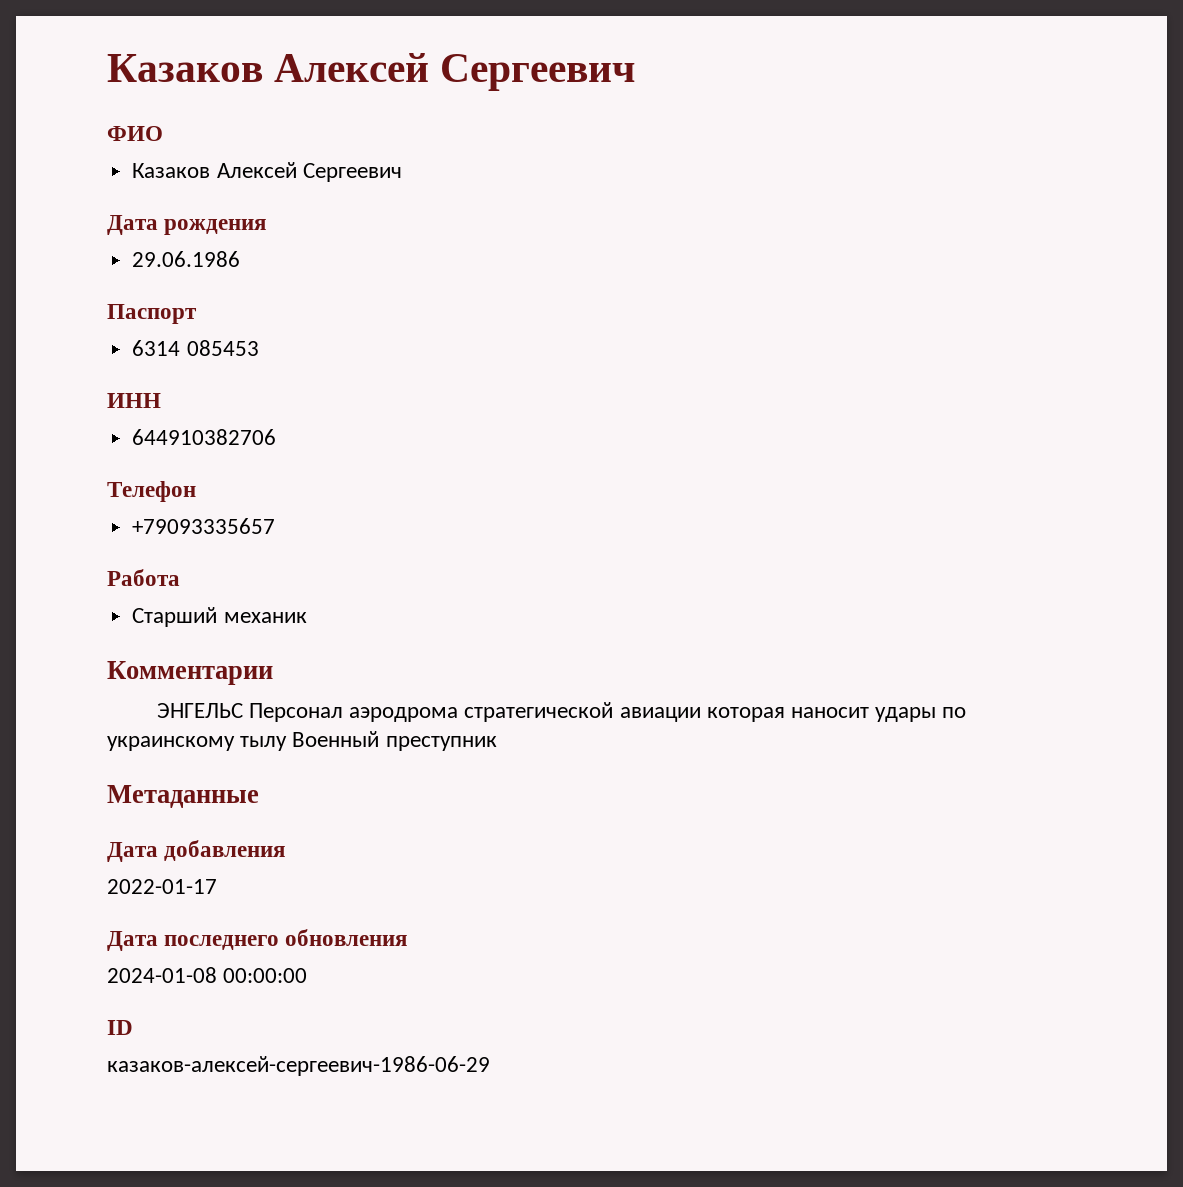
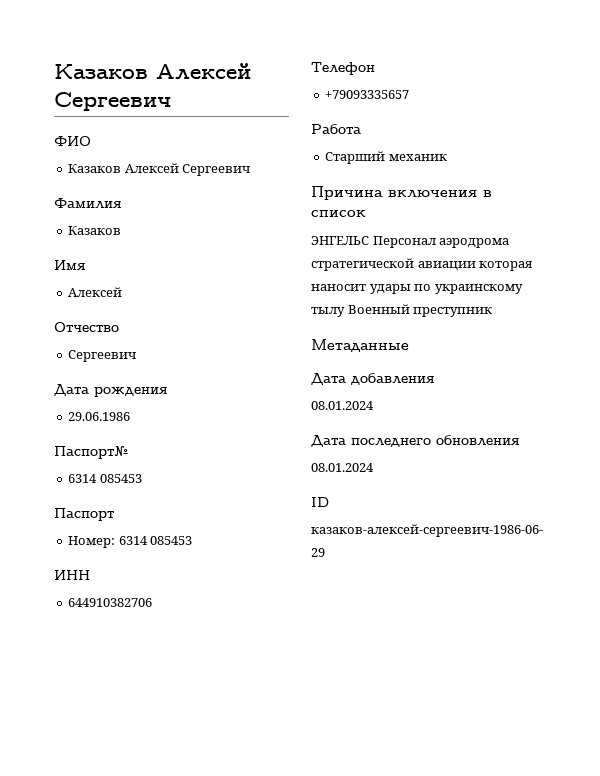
+ Фамилия
+ Казаков
+ Имя
+ Алексей
+ Отчество
+ Сергеевич
+ Паспорт№
+ 6314 085453
- 6314 085453
+ Номер: 6314 085453
- Комментарии
+ Причина включения в список
  Дата добавления
- 2022-01-17
+ 08.01.2024
  Дата последнего обновления
- 2024-01-08 00:00:00
+ 08.01.2024

